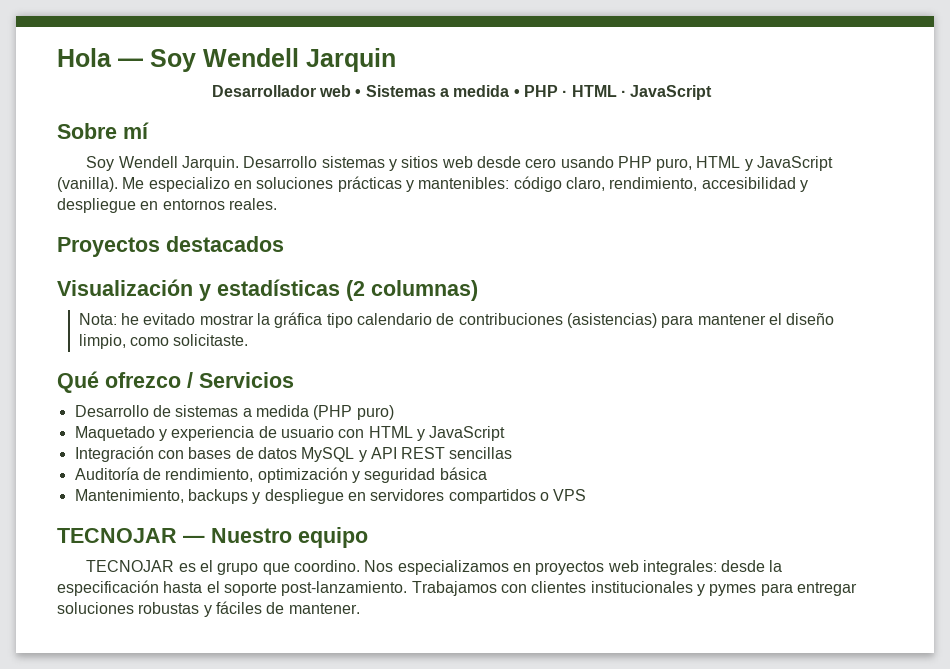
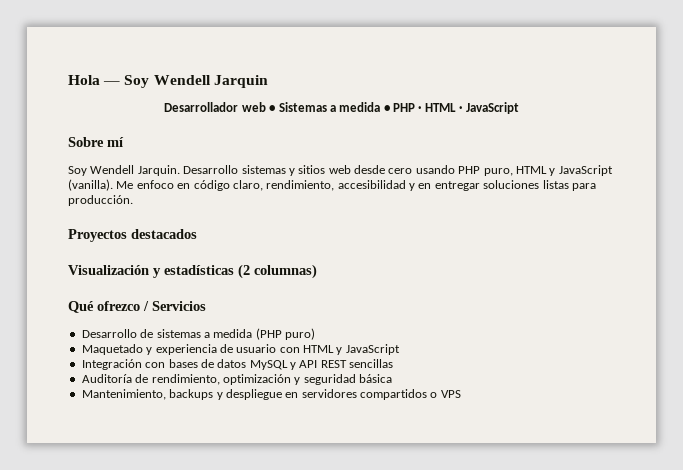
- Me especializo en soluciones prácticas y mantenibles: código claro, rendimiento, accesibilidad y despliegue en entornos reales.
+ Me enfoco en código claro, rendimiento, accesibilidad y en entregar soluciones listas para producción.
- Nota: he evitado mostrar la gráfica tipo calendario de contribuciones (asistencias) para mantener el diseño limpio, como solicitaste.
- TECNOJAR — Nuestro equipo
- TECNOJAR es el grupo que coordino. Nos especializamos en proyectos web integrales: desde la especificación hasta el soporte post-lanzamiento. Trabajamos con clientes institucionales y pymes para entregar soluciones robustas y fáciles de mantener.

